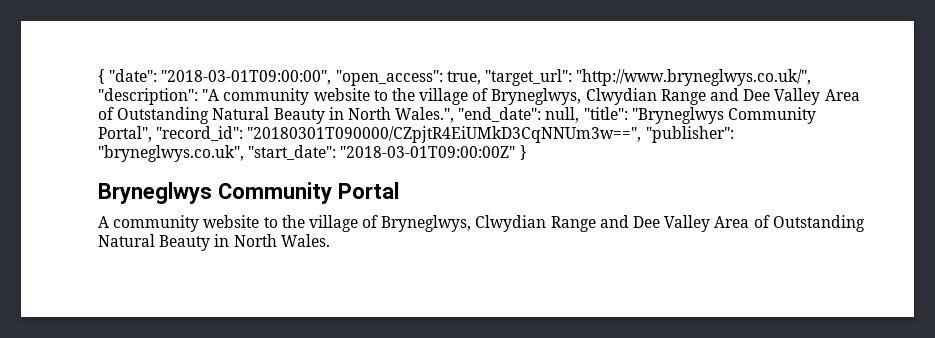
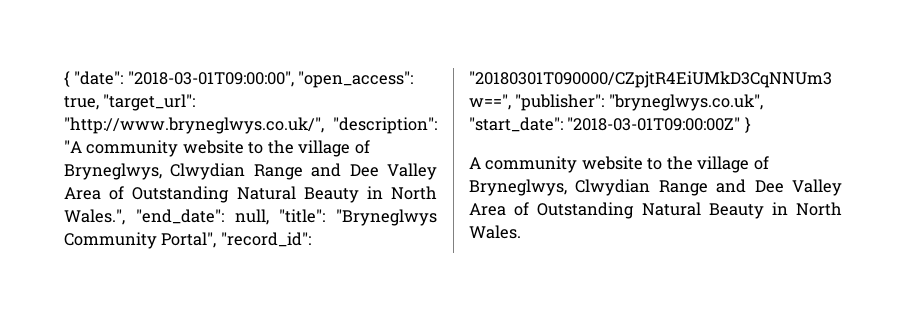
- Bryneglwys Community Portal

